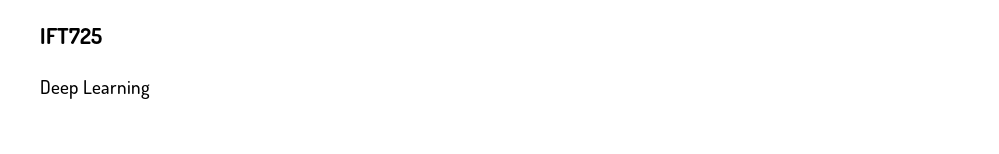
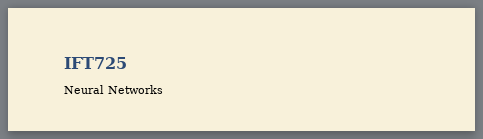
- Deep Learning
+ Neural Networks

